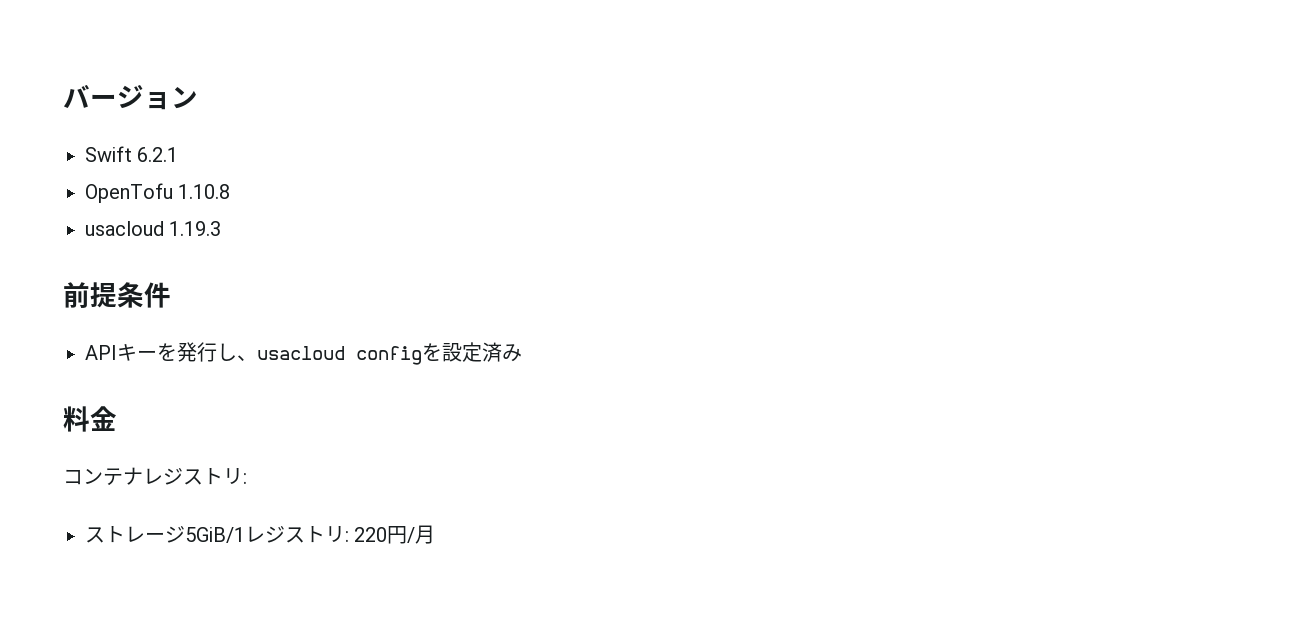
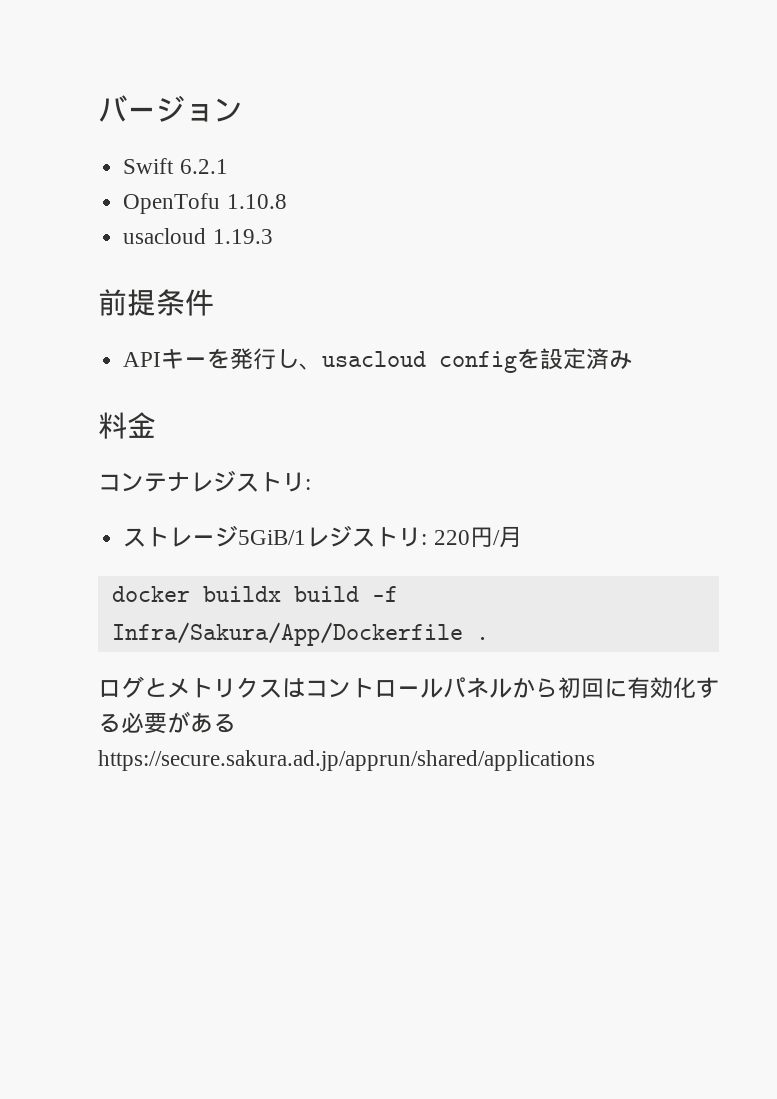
+ docker buildx build -f Infra/Sakura/App/Dockerfile .
+ ログとメトリクスはコントロールパネルから初回に有効化する必要があるhttps://secure.sakura.ad.jp/apprun/shared/applications

